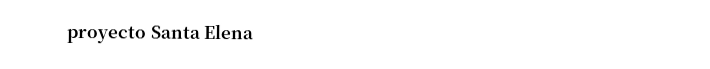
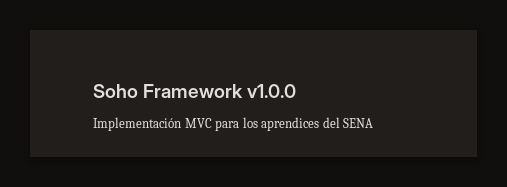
- proyecto Santa Elena
+ Soho Framework v1.0.0
+ Implementación MVC para los aprendices del SENA

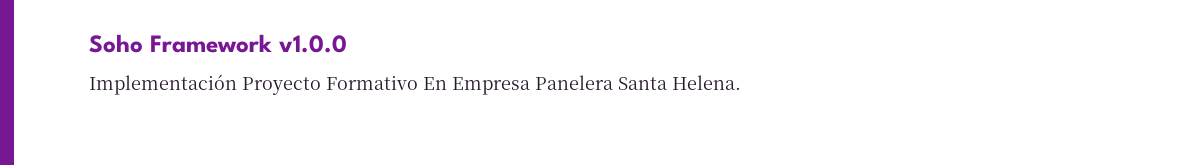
- Implementación MVC para los aprendices del SENA
+ Implementación Proyecto Formativo En Empresa Panelera Santa Helena.

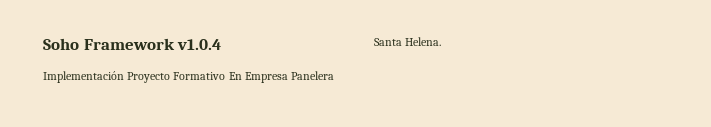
- Soho Framework v1.0.0
+ Soho Framework v1.0.4

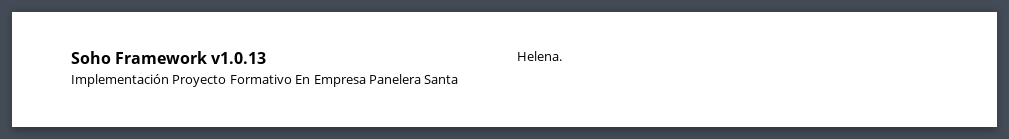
- Soho Framework v1.0.4
+ Soho Framework v1.0.13

